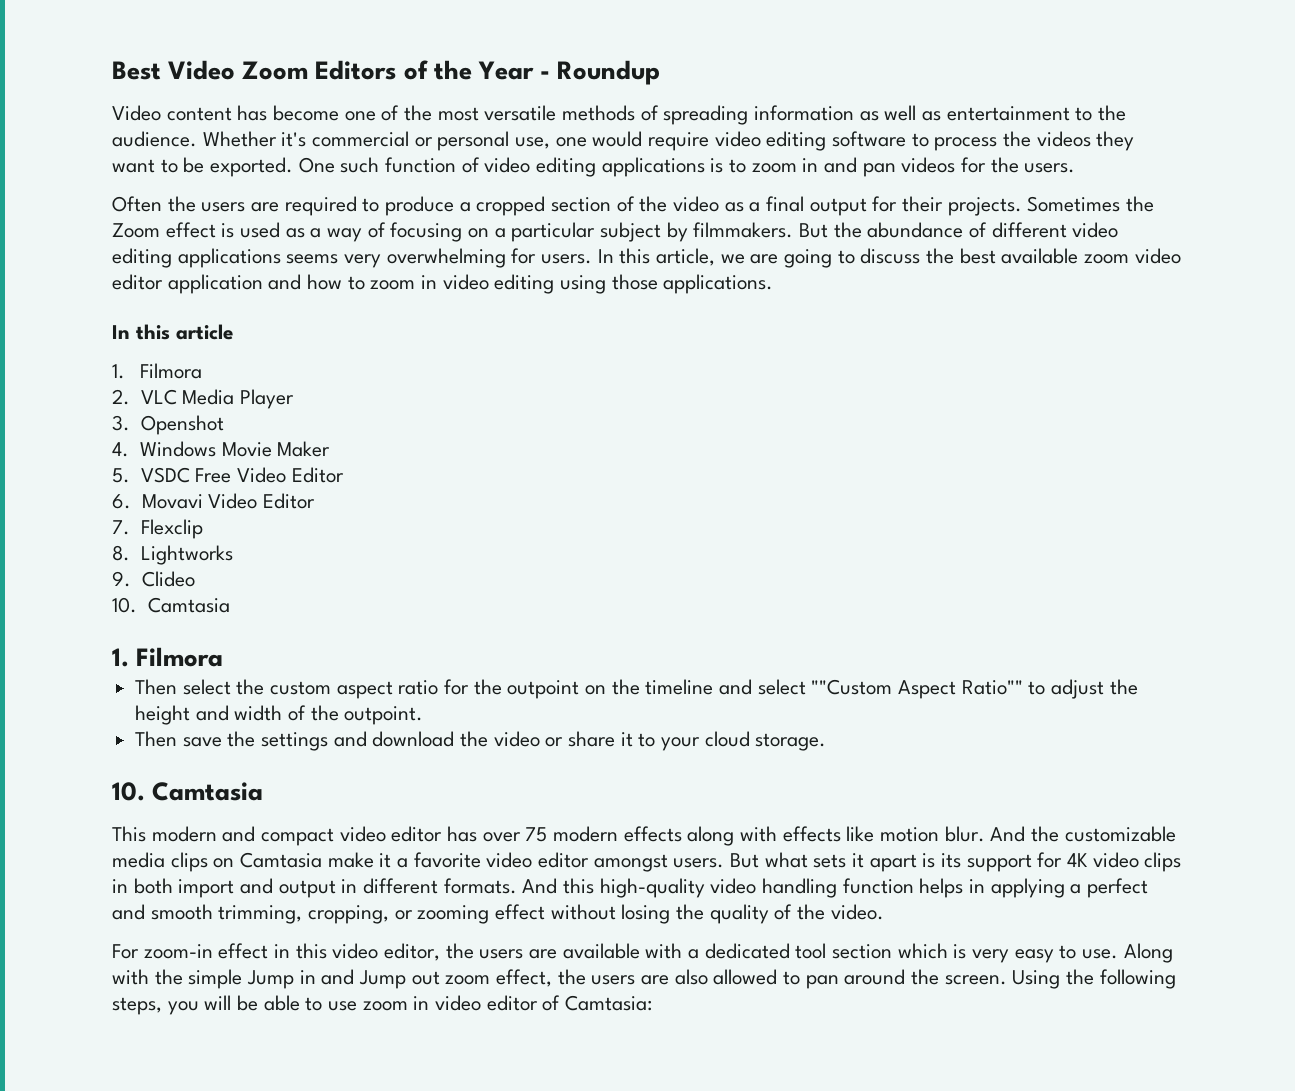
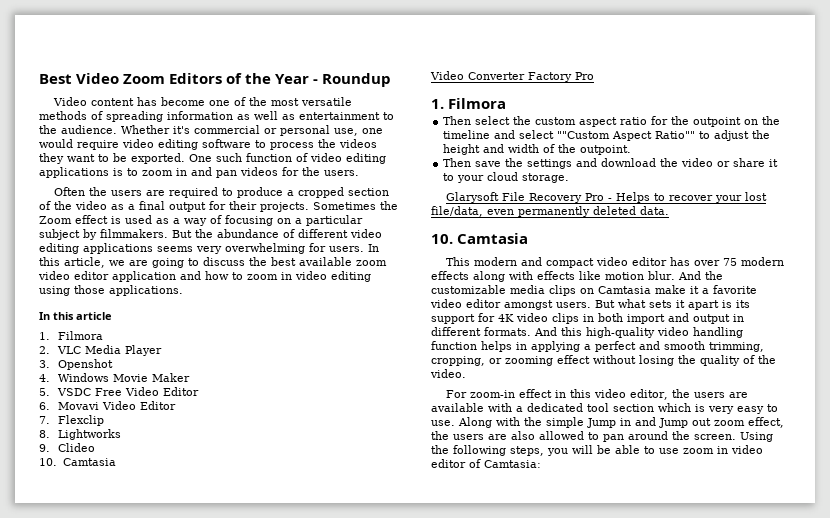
+ Video Converter Factory Pro
+ Glarysoft File Recovery Pro - Helps to recover your lost file/data, even permanently deleted data.

